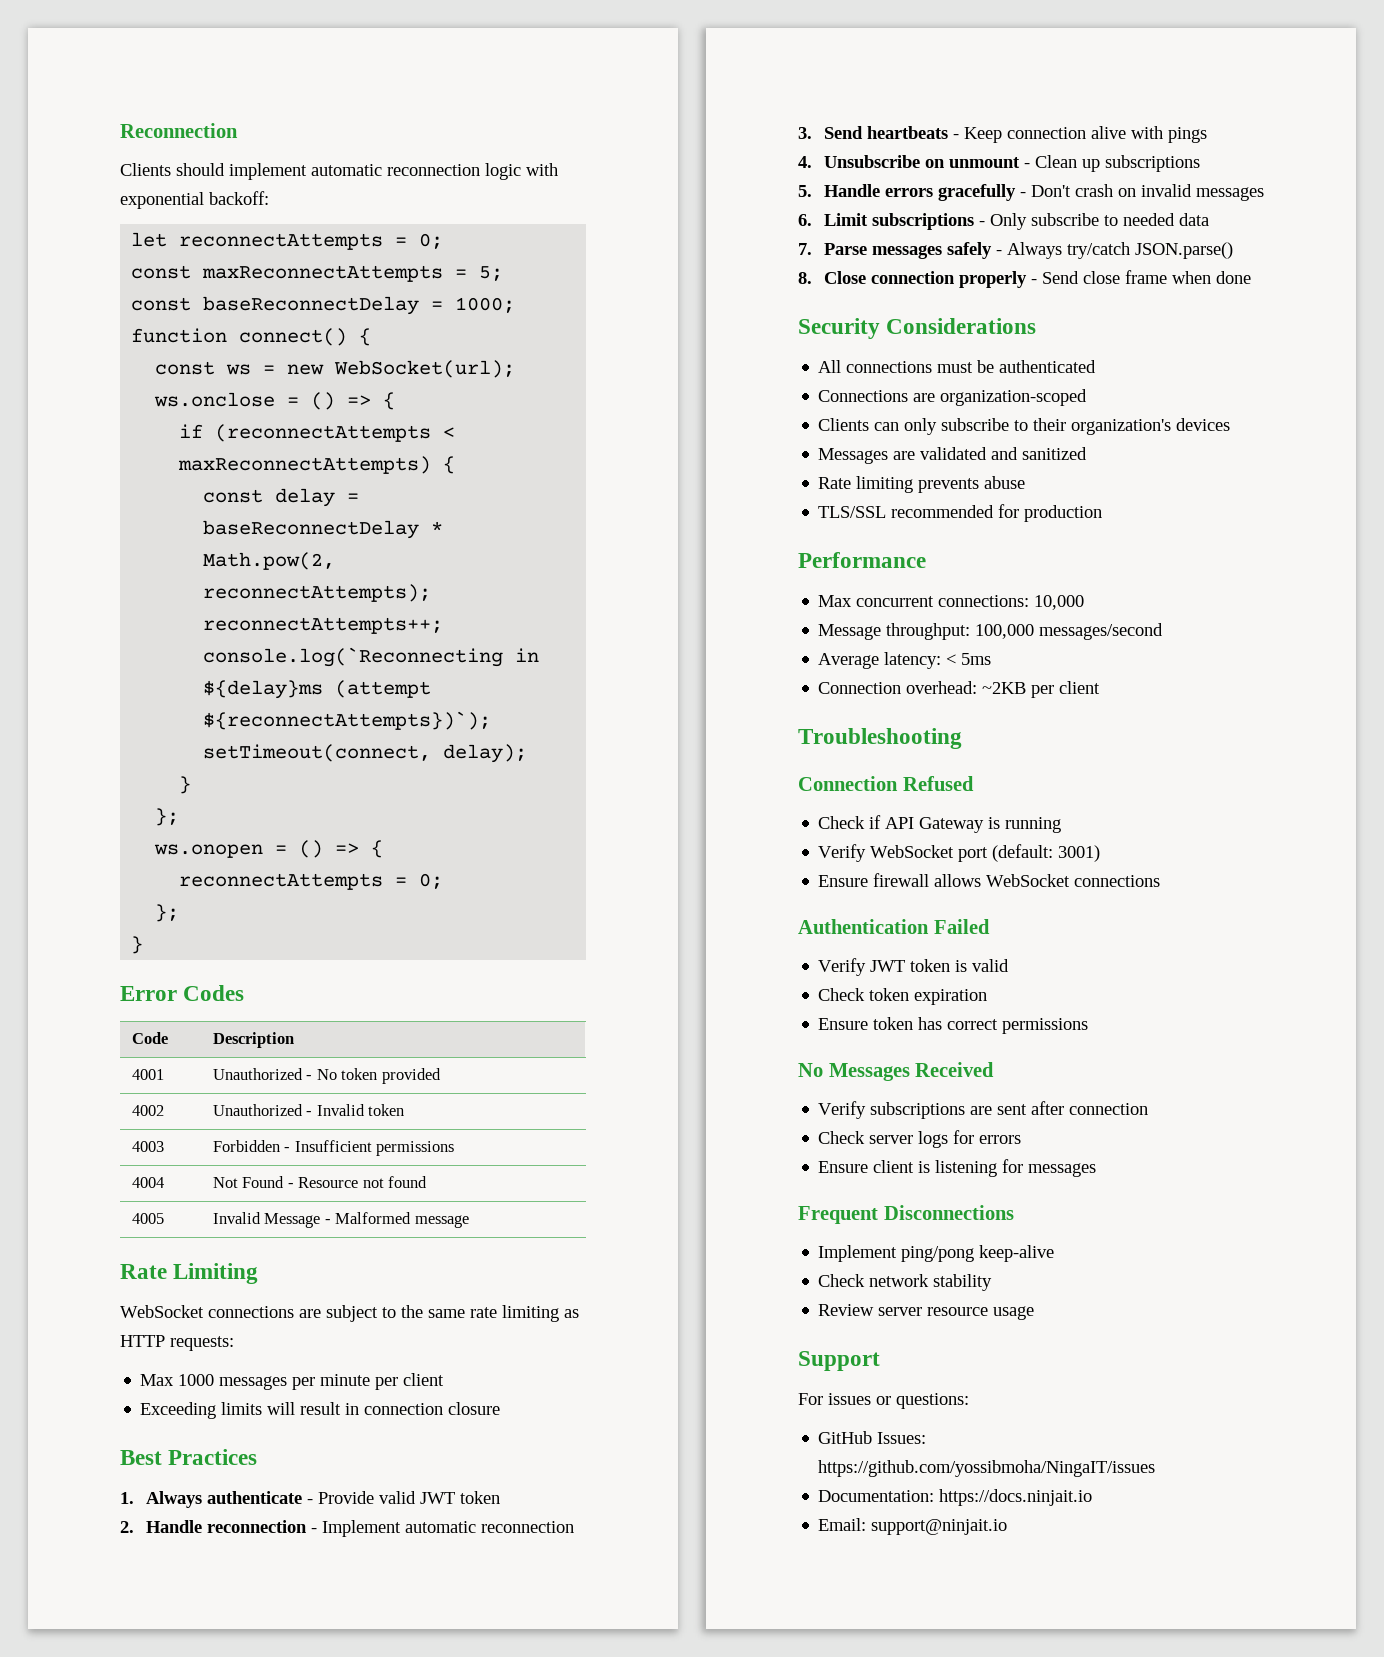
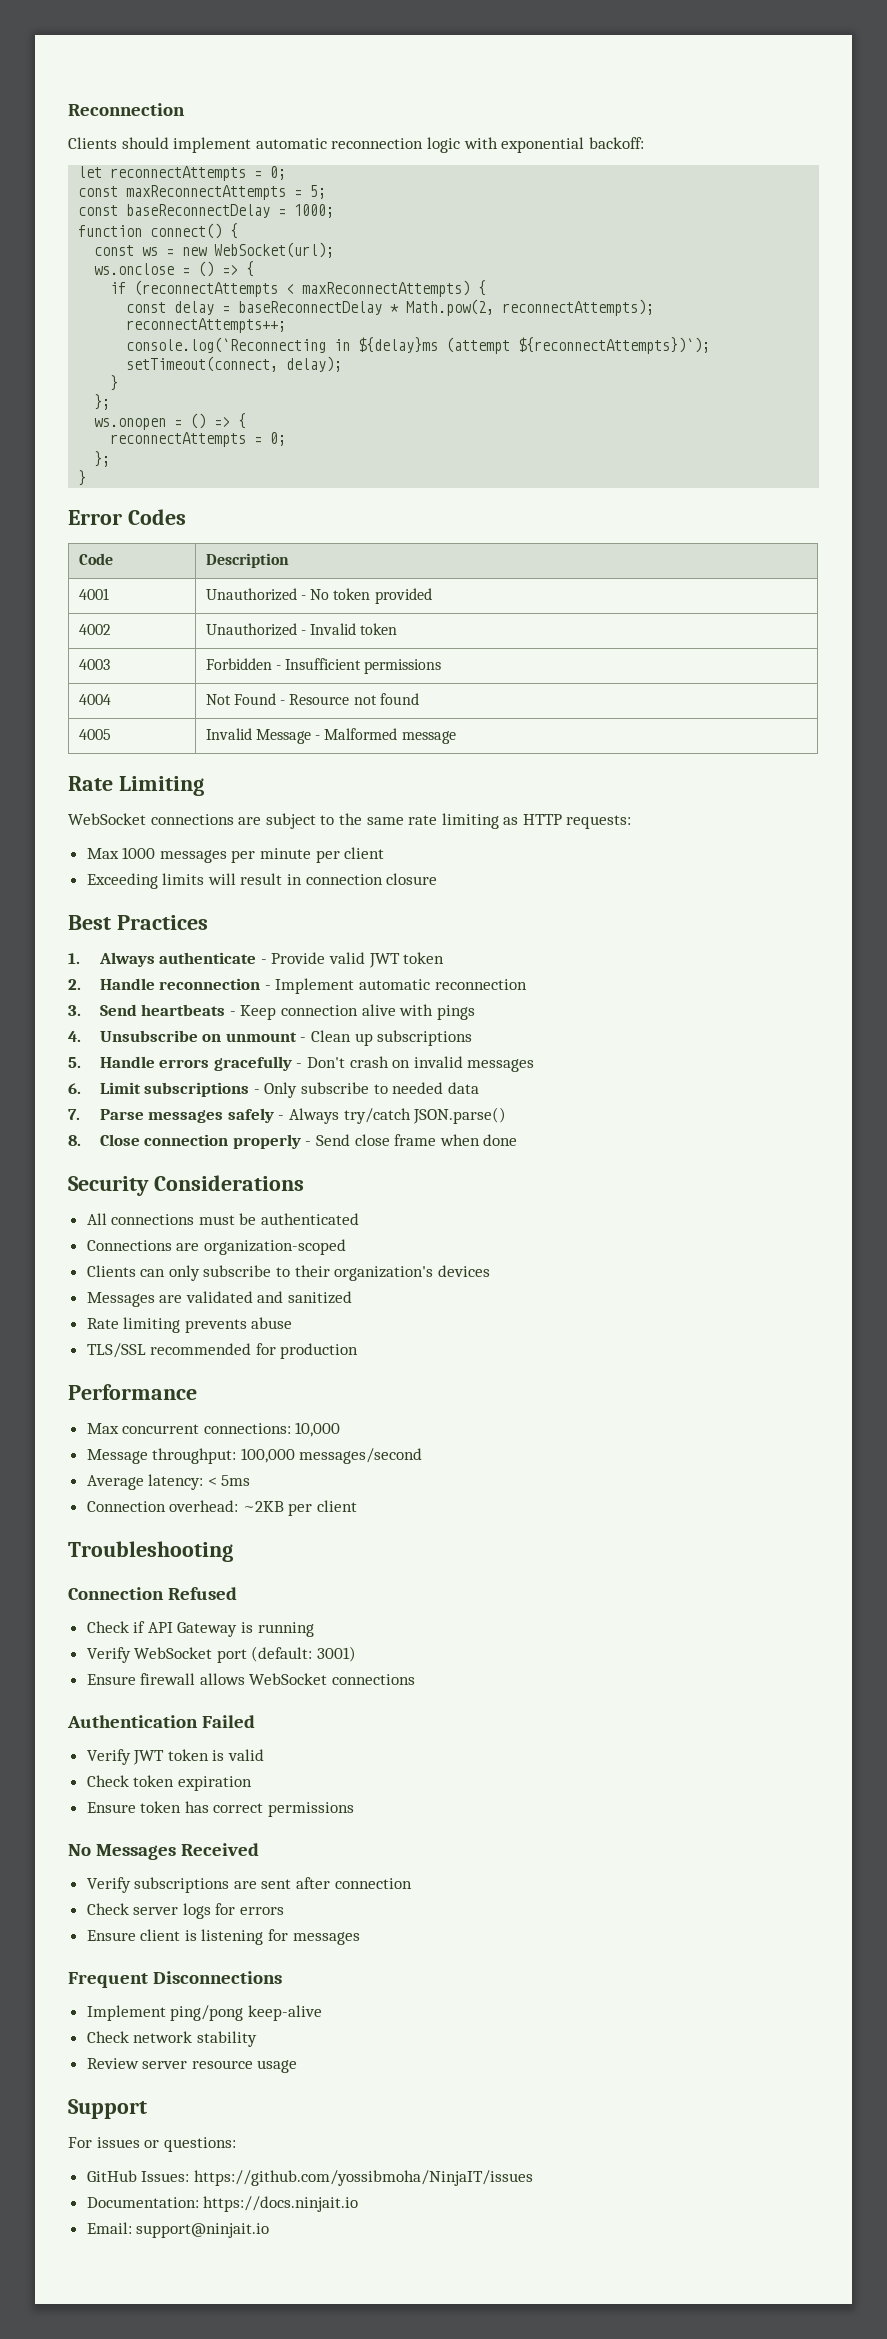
- GitHub Issues: https://github.com/yossibmoha/NingaIT/issues
+ GitHub Issues: https://github.com/yossibmoha/NinjaIT/issues

